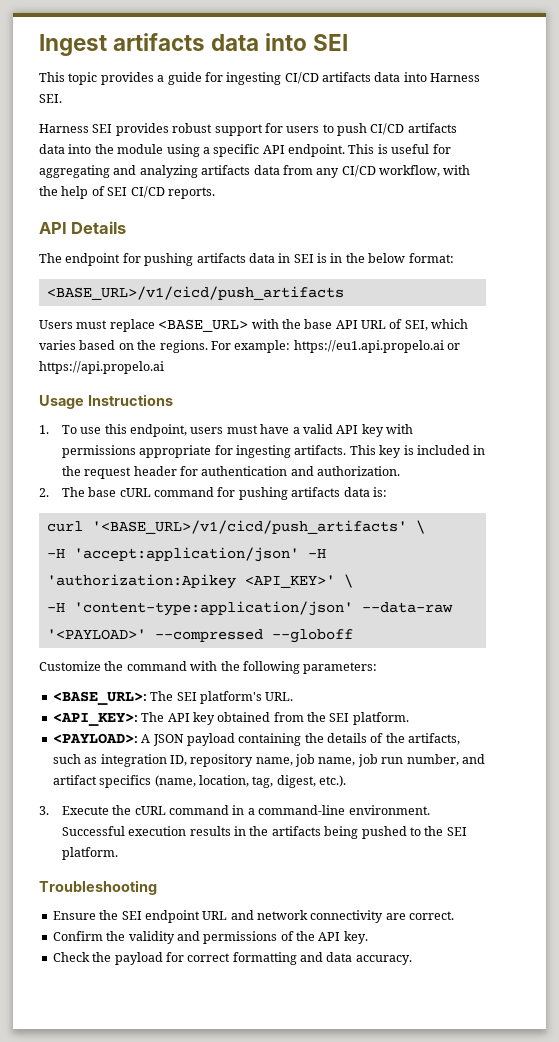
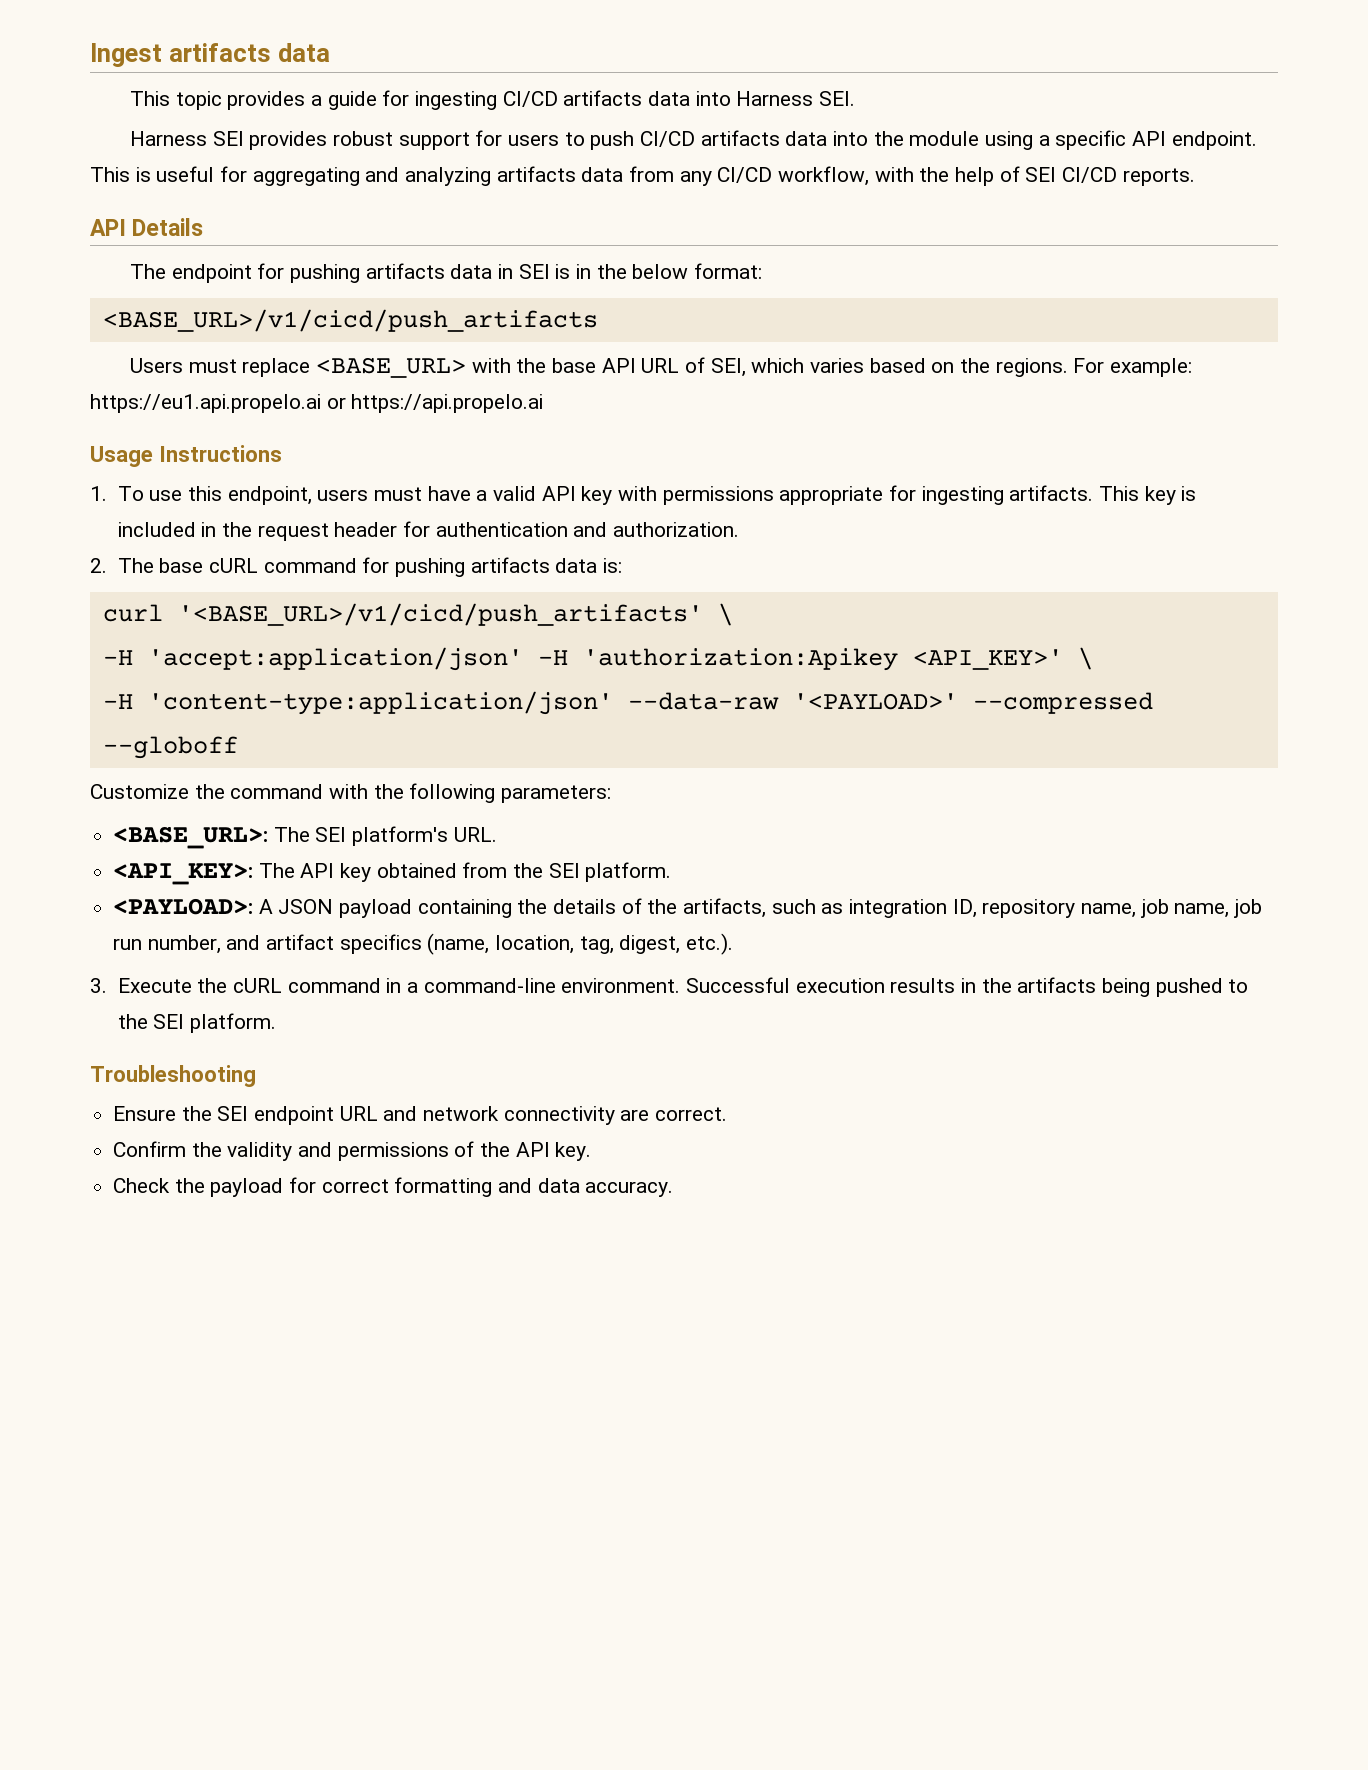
- Ingest artifacts data into SEI
+ Ingest artifacts data

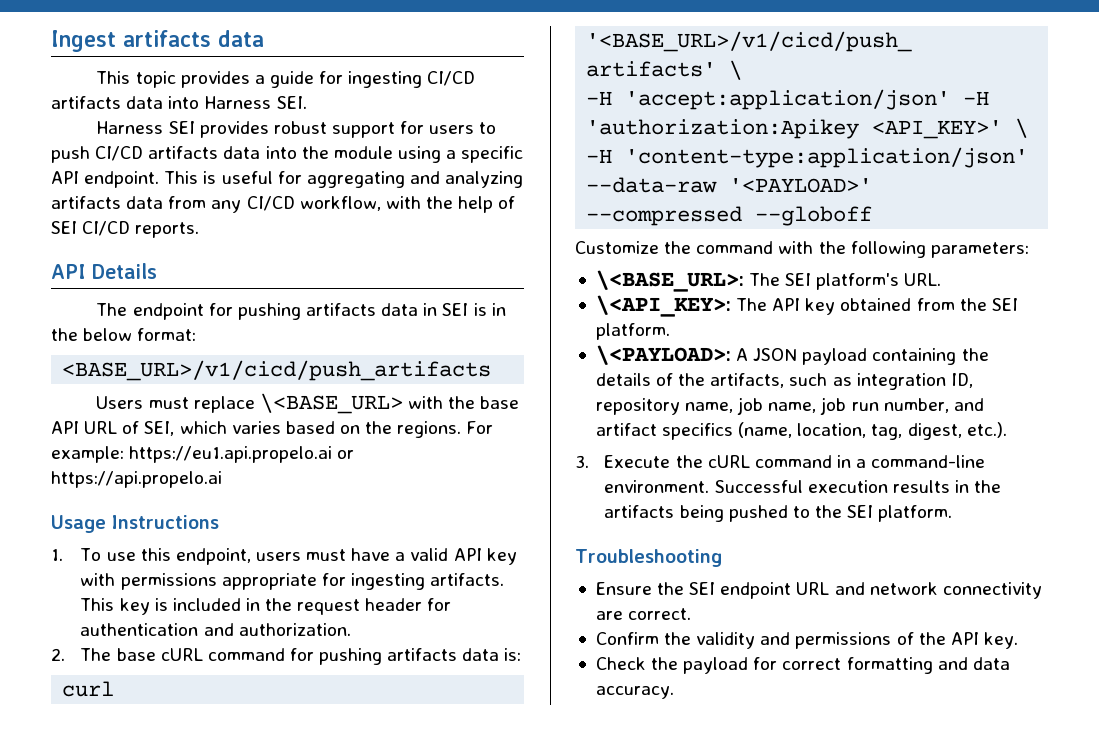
- Users must replace <BASE_URL> with the base API URL of SEI, which varies based on the regions.
+ Users must replace \<BASE_URL> with the base API URL of SEI, which varies based on the regions.
- <BASE_URL>: The SEI platform's URL.
+ \<BASE_URL>: The SEI platform's URL.
- <API_KEY>: The API key obtained from the SEI platform.
+ \<API_KEY>: The API key obtained from the SEI platform.
- <PAYLOAD>: A JSON payload containing the details of the artifacts, such as integration ID, repository name, job name, job run number, and artifact specifics (name, location, tag, digest, etc.).
+ \<PAYLOAD>: A JSON payload containing the details of the artifacts, such as integration ID, repository name, job name, job run number, and artifact specifics (name, location, tag, digest, etc.).

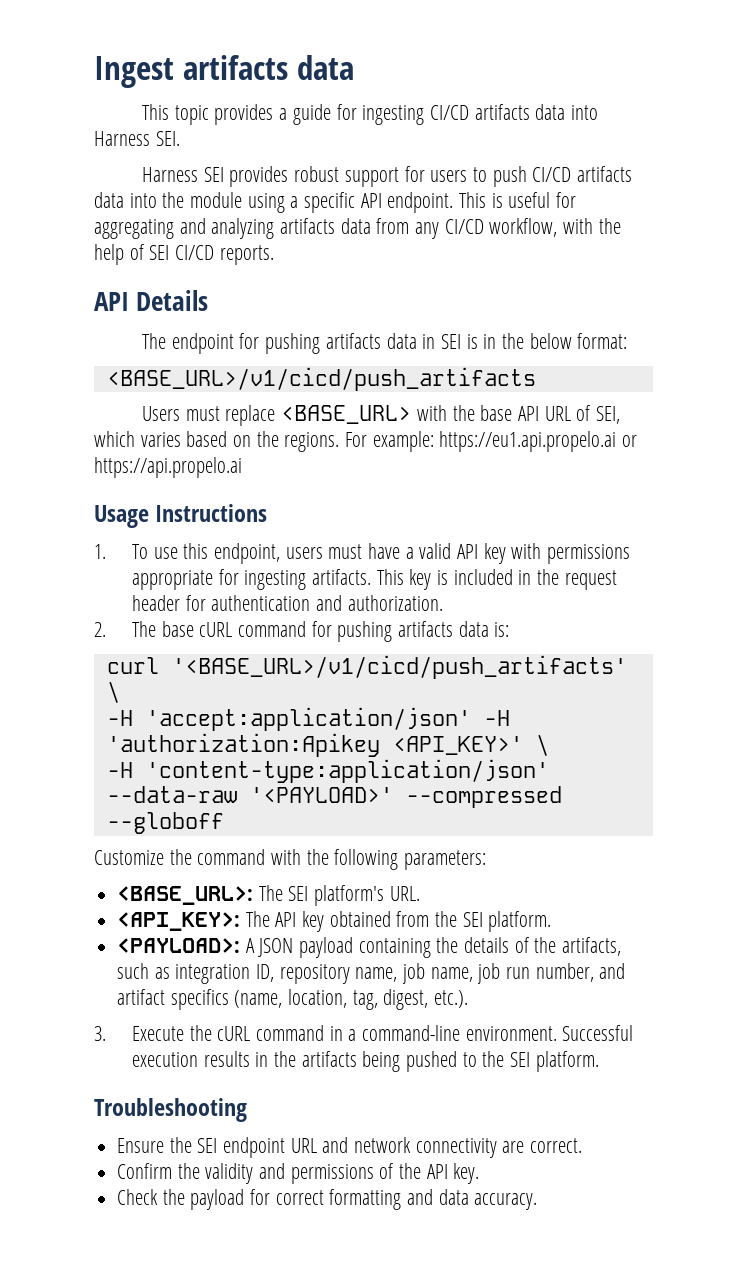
- Users must replace \<BASE_URL> with the base API URL of SEI, which varies based on the regions.
+ Users must replace <BASE_URL> with the base API URL of SEI, which varies based on the regions.
- \<BASE_URL>: The SEI platform's URL.
+ <BASE_URL>: The SEI platform's URL.
- \<API_KEY>: The API key obtained from the SEI platform.
+ <API_KEY>: The API key obtained from the SEI platform.
- \<PAYLOAD>: A JSON payload containing the details of the artifacts, such as integration ID, repository name, job name, job run number, and artifact specifics (name, location, tag, digest, etc.).
+ <PAYLOAD>: A JSON payload containing the details of the artifacts, such as integration ID, repository name, job name, job run number, and artifact specifics (name, location, tag, digest, etc.).

